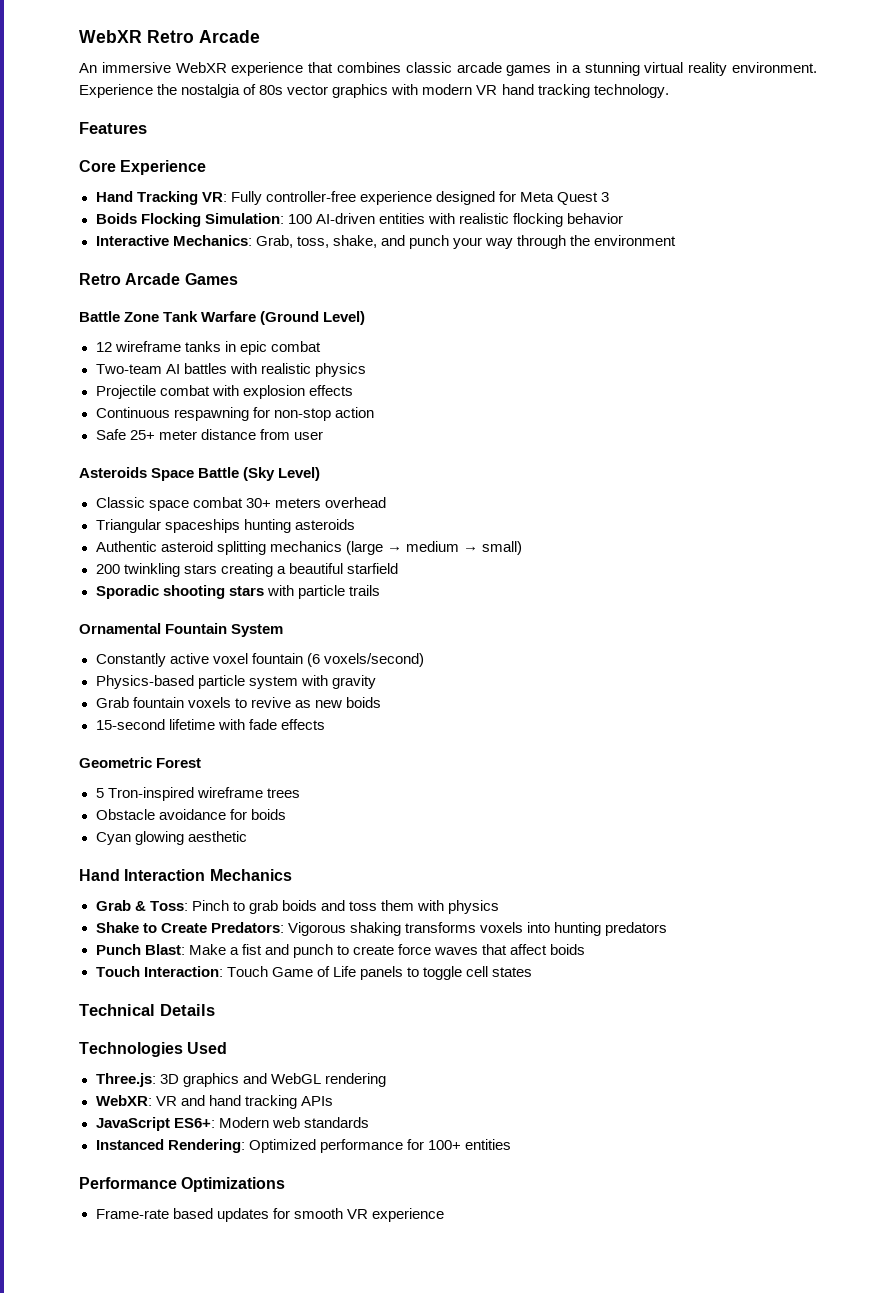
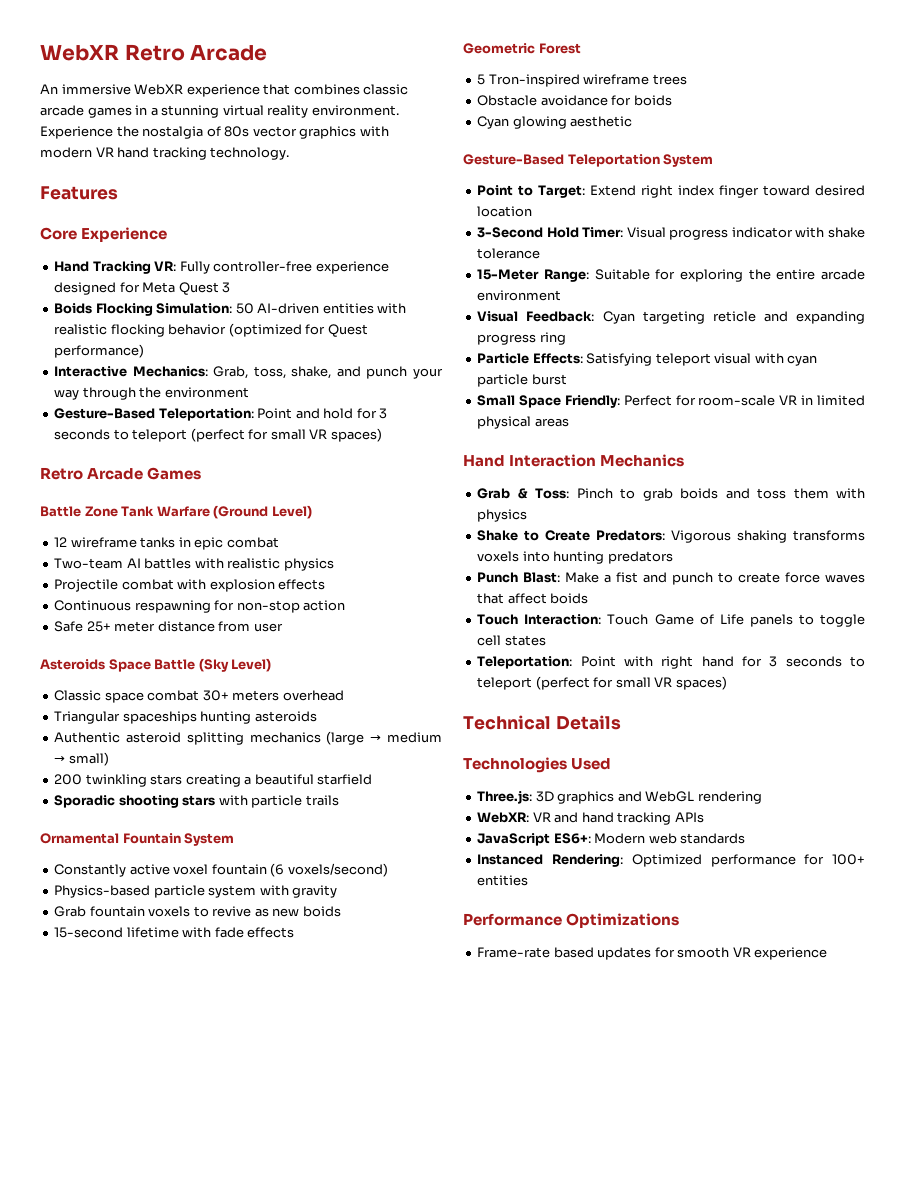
- Boids Flocking Simulation: 100 AI-driven entities with realistic flocking behavior
+ Boids Flocking Simulation: 50 AI-driven entities with realistic flocking behavior (optimized for Quest performance)
+ Gesture-Based Teleportation: Point and hold for 3 seconds to teleport (perfect for small VR spaces)
+ Gesture-Based Teleportation System
+ Point to Target: Extend right index finger toward desired location
+ 3-Second Hold Timer: Visual progress indicator with shake tolerance
+ 15-Meter Range: Suitable for exploring the entire arcade environment
+ Visual Feedback: Cyan targeting reticle and expanding progress ring
+ Particle Effects: Satisfying teleport visual with cyan particle burst
+ Small Space Friendly: Perfect for room-scale VR in limited physical areas
+ Teleportation: Point with right hand for 3 seconds to teleport (perfect for small VR spaces)

